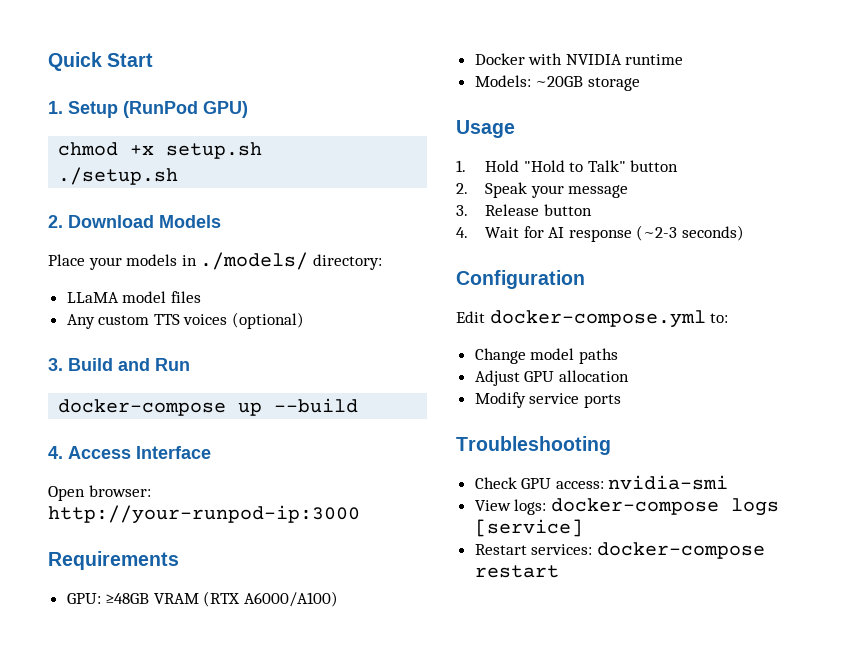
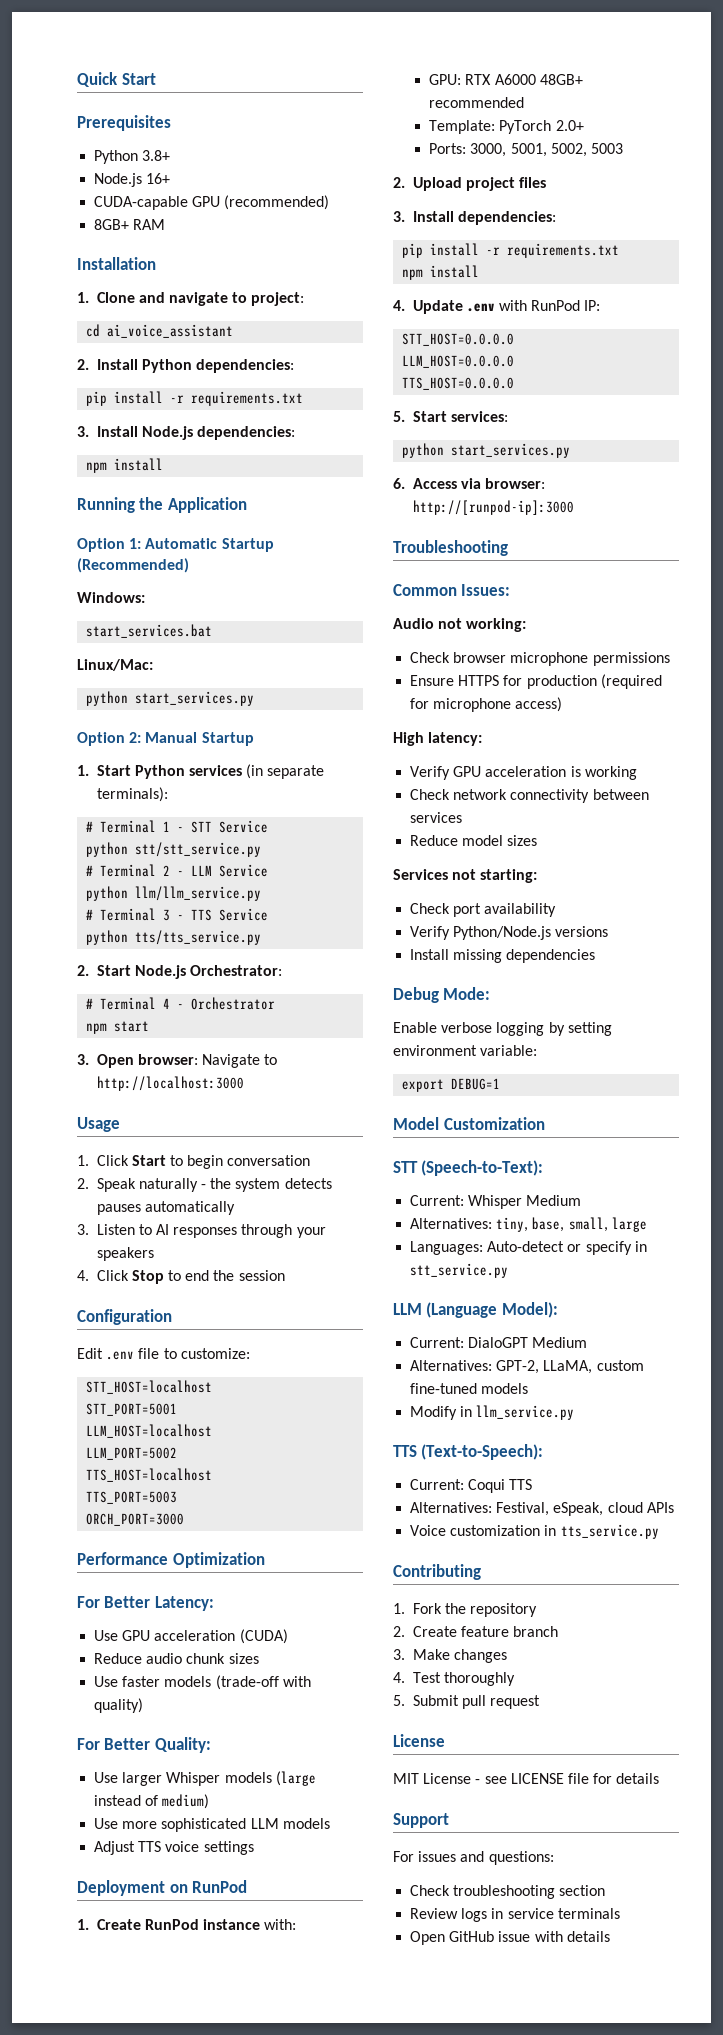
- 1. Setup (RunPod GPU)
- chmod +x setup.sh
- ./setup.sh
- 2. Download Models
- Place your models in ./models/ directory:
- LLaMA model files
- Any custom TTS voices (optional)
- 3. Build and Run
- docker-compose up --build
- 4. Access Interface
- Open browser: http://your-runpod-ip:3000
- Requirements
- GPU: ≥48GB VRAM (RTX A6000/A100)
- Docker with NVIDIA runtime
- Models: ~20GB storage
+ Prerequisites
+ Python 3.8+
+ Node.js 16+
+ CUDA-capable GPU (recommended)
+ 8GB+ RAM
+ Installation
+ 1. Clone and navigate to project:
+ cd ai_voice_assistant
+ 2. Install Python dependencies:
+ pip install -r requirements.txt
+ 3. Install Node.js dependencies:
+ npm install
+ Running the Application
+ Option 1: Automatic Startup (Recommended)
+ Windows:
+ start_services.bat
+ Linux/Mac:
+ python start_services.py
+ Option 2: Manual Startup
+ 1. Start Python services (in separate terminals):
+ # Terminal 1 - STT Service
+ python stt/stt_service.py
+ # Terminal 2 - LLM Service
+ python llm/llm_service.py
+ # Terminal 3 - TTS Service
+ python tts/tts_service.py
+ 2. Start Node.js Orchestrator:
+ # Terminal 4 - Orchestrator
+ npm start
+ 3. Open browser: Navigate to http://localhost:3000
  Usage
- 1. Hold "Hold to Talk" button
- 2. Speak your message
- 3. Release button
- 4. Wait for AI response (~2-3 seconds)
+ 1. Click Start to begin conversation
+ 2. Speak naturally - the system detects pauses automatically
+ 3. Listen to AI responses through your speakers
+ 4. Click Stop to end the session
  Configuration
- Edit docker-compose.yml to:
- Change model paths
- Adjust GPU allocation
- Modify service ports
+ Edit .env file to customize:
+ STT_HOST=localhost
+ STT_PORT=5001
+ LLM_HOST=localhost
+ LLM_PORT=5002
+ TTS_HOST=localhost
+ TTS_PORT=5003
+ ORCH_PORT=3000
+ Performance Optimization
+ For Better Latency:
+ Use GPU acceleration (CUDA)
+ Reduce audio chunk sizes
+ Use faster models (trade-off with quality)
+ For Better Quality:
+ Use larger Whisper models (large instead of medium)
+ Use more sophisticated LLM models
+ Adjust TTS voice settings
+ Deployment on RunPod
+ 1. Create RunPod instance with:
+ GPU: RTX A6000 48GB+ recommended
+ Template: PyTorch 2.0+
+ Ports: 3000, 5001, 5002, 5003
+ 2. Upload project files
+ 3. Install dependencies:
+ pip install -r requirements.txt
+ npm install
+ 4. Update .env with RunPod IP:
+ STT_HOST=0.0.0.0
+ LLM_HOST=0.0.0.0
+ TTS_HOST=0.0.0.0
+ 5. Start services:
+ python start_services.py
+ 6. Access via browser: http://[runpod-ip]:3000
  Troubleshooting
- Check GPU access: nvidia-smi
- View logs: docker-compose logs [service]
- Restart services: docker-compose restart
+ Common Issues:
+ Audio not working:
+ Check browser microphone permissions
+ Ensure HTTPS for production (required for microphone access)
+ High latency:
+ Verify GPU acceleration is working
+ Check network connectivity between services
+ Reduce model sizes
+ Services not starting:
+ Check port availability
+ Verify Python/Node.js versions
+ Install missing dependencies
+ Debug Mode:
+ Enable verbose logging by setting environment variable:
+ export DEBUG=1
+ Model Customization
+ STT (Speech-to-Text):
+ Current: Whisper Medium
+ Alternatives: tiny, base, small, large
+ Languages: Auto-detect or specify in stt_service.py
+ LLM (Language Model):
+ Current: DialoGPT Medium
+ Alternatives: GPT-2, LLaMA, custom fine-tuned models
+ Modify in llm_service.py
+ TTS (Text-to-Speech):
+ Current: Coqui TTS
+ Alternatives: Festival, eSpeak, cloud APIs
+ Voice customization in tts_service.py
+ Contributing
+ 1. Fork the repository
+ 2. Create feature branch
+ 3. Make changes
+ 4. Test thoroughly
+ 5. Submit pull request
+ License
+ MIT License - see LICENSE file for details
+ Support
+ For issues and questions:
+ Check troubleshooting section
+ Review logs in service terminals
+ Open GitHub issue with details

